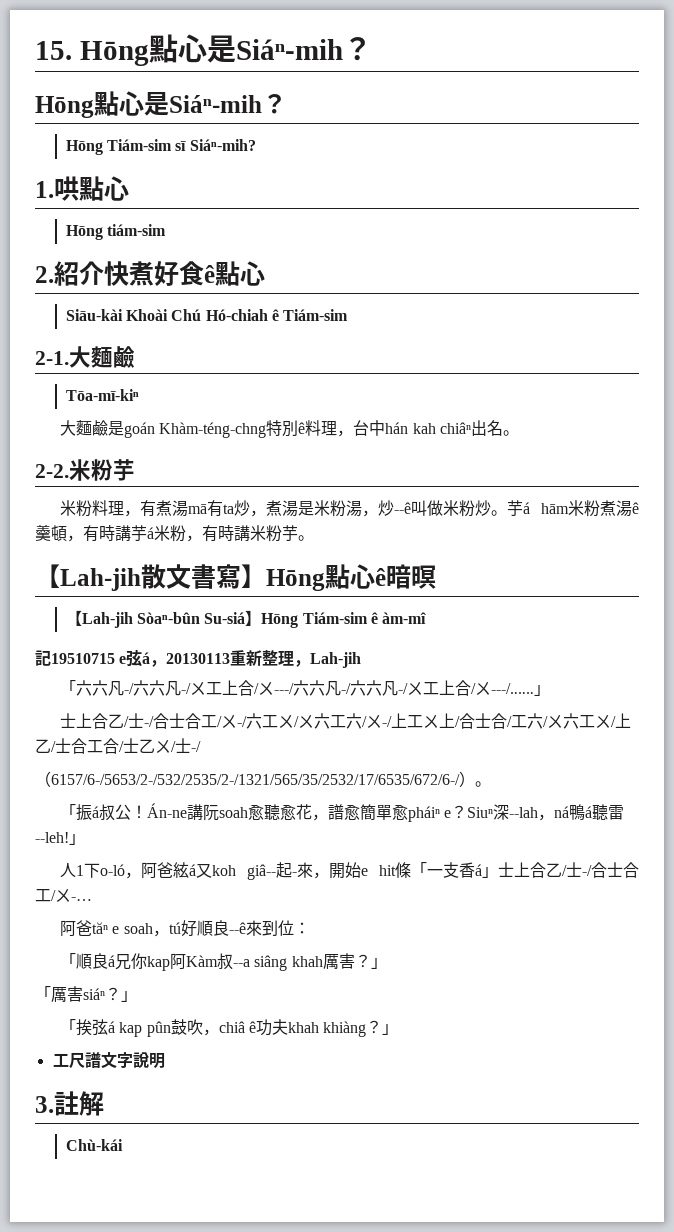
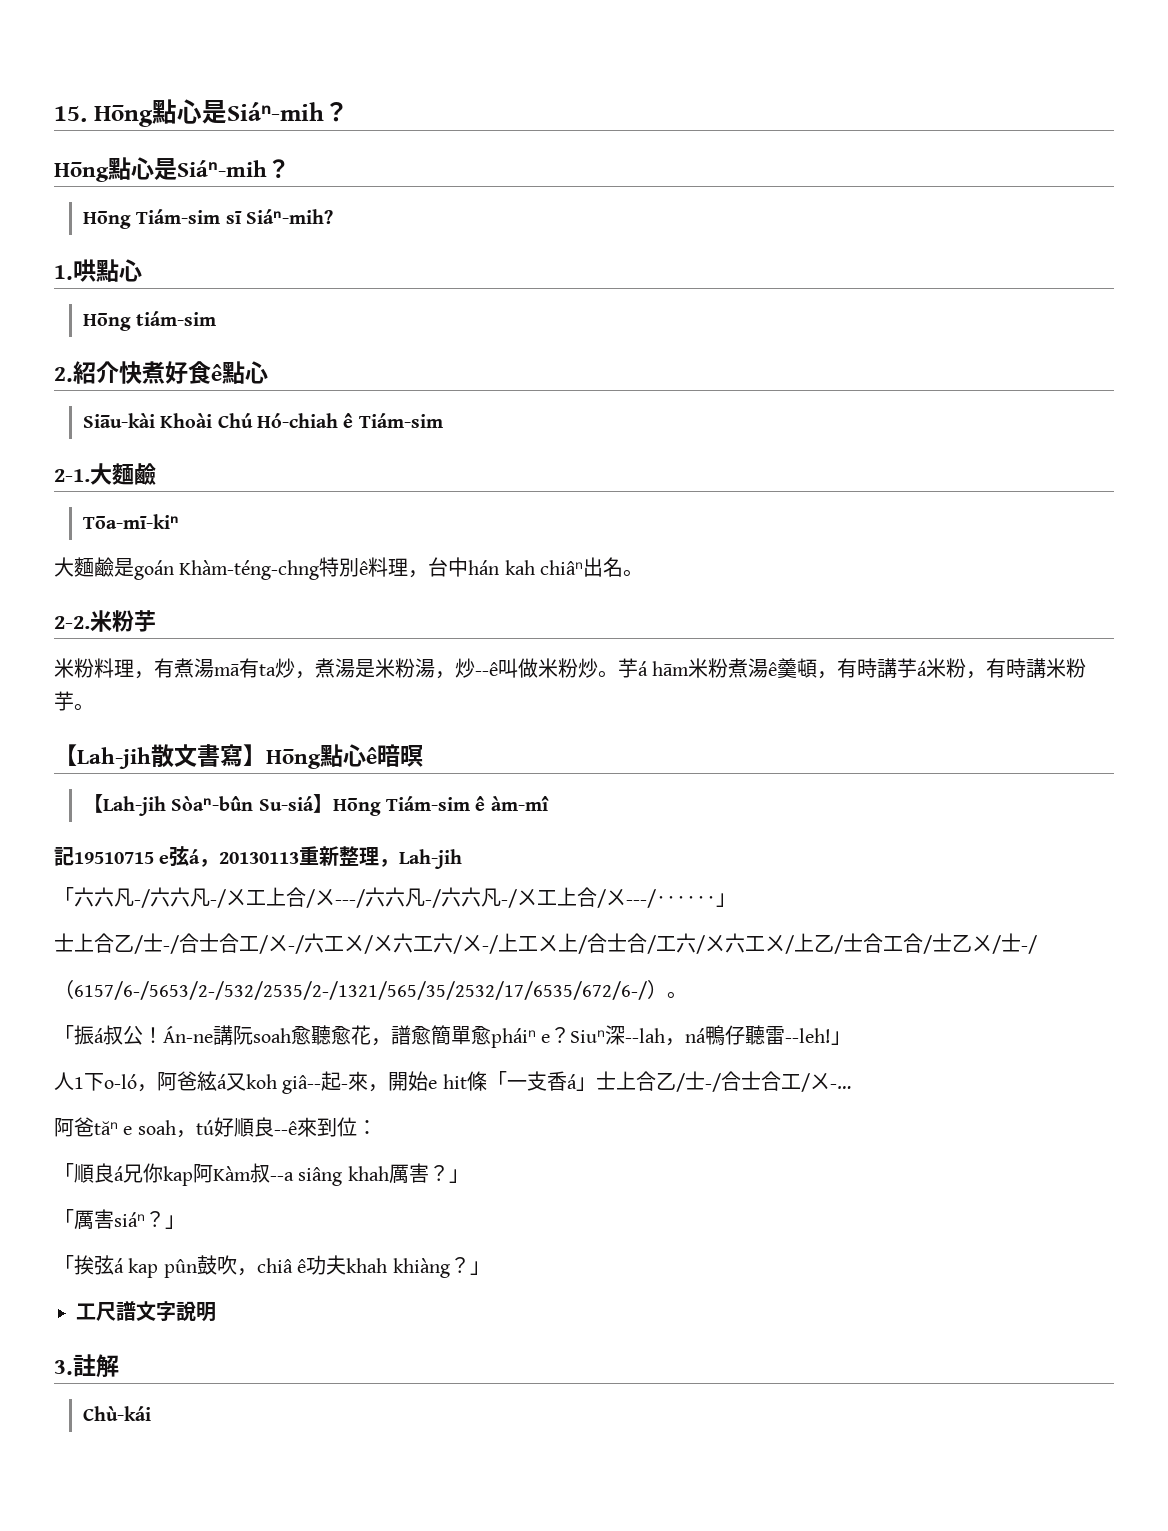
- Siuⁿ深--lah，ná鴨á聽雷--leh!」
+ Siuⁿ深--lah，ná鴨仔聽雷--leh!」

